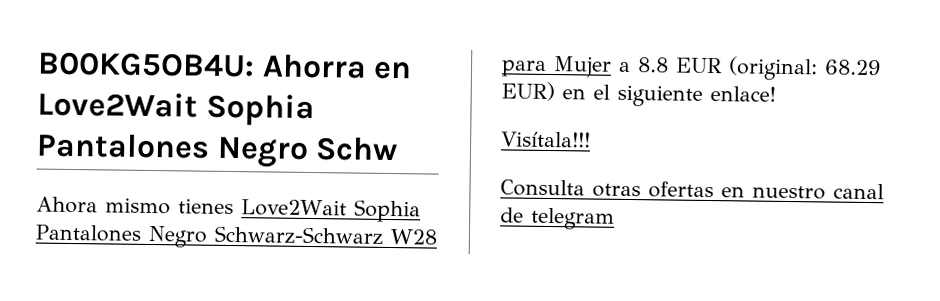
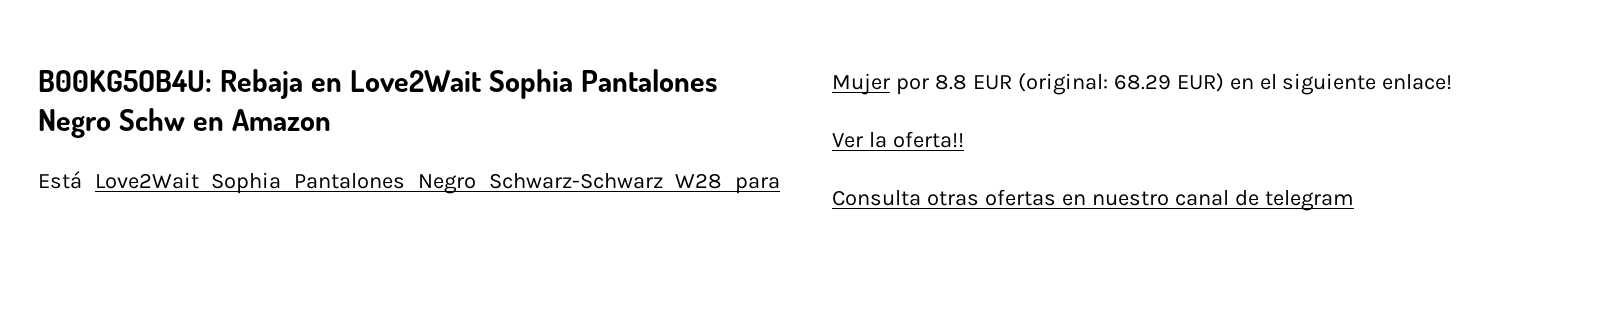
- B00KG5OB4U: Ahorra en Love2Wait Sophia Pantalones Negro Schw
- Ahora mismo tienes Love2Wait Sophia Pantalones Negro Schwarz-Schwarz W28 para Mujer a 8.8 EUR (original: 68.29 EUR) en el siguiente enlace!
+ B00KG5OB4U: Rebaja en Love2Wait Sophia Pantalones Negro Schw en Amazon
+ Está Love2Wait Sophia Pantalones Negro Schwarz-Schwarz W28 para Mujer por 8.8 EUR (original: 68.29 EUR) en el siguiente enlace!
- Visítala!!!
+ Ver la oferta!!

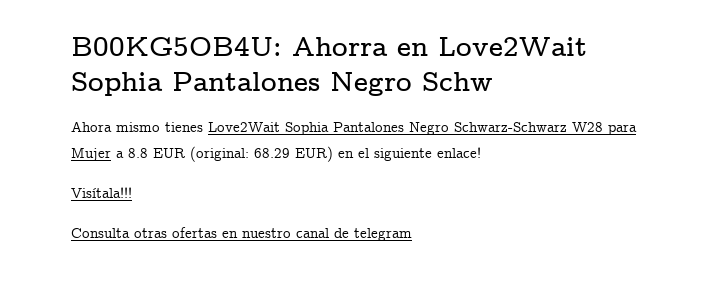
- B00KG5OB4U: Rebaja en Love2Wait Sophia Pantalones Negro Schw en Amazon
- Está Love2Wait Sophia Pantalones Negro Schwarz-Schwarz W28 para Mujer por 8.8 EUR (original: 68.29 EUR) en el siguiente enlace!
+ B00KG5OB4U: Ahorra en Love2Wait Sophia Pantalones Negro Schw
+ Ahora mismo tienes Love2Wait Sophia Pantalones Negro Schwarz-Schwarz W28 para Mujer a 8.8 EUR (original: 68.29 EUR) en el siguiente enlace!
- Ver la oferta!!
+ Visítala!!!

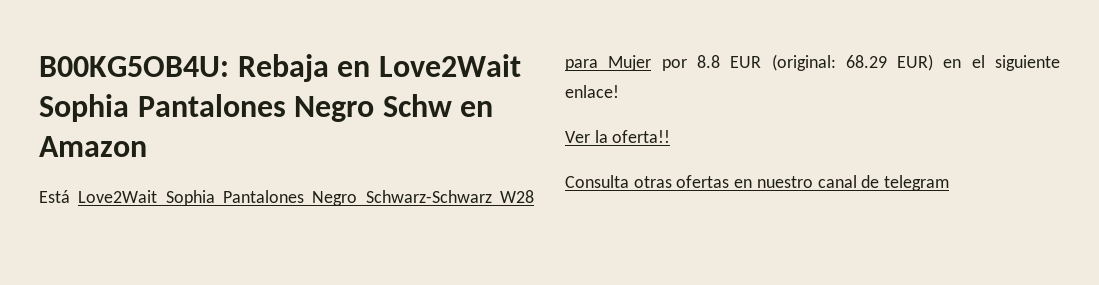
- B00KG5OB4U: Ahorra en Love2Wait Sophia Pantalones Negro Schw
- Ahora mismo tienes Love2Wait Sophia Pantalones Negro Schwarz-Schwarz W28 para Mujer a 8.8 EUR (original: 68.29 EUR) en el siguiente enlace!
+ B00KG5OB4U: Rebaja en Love2Wait Sophia Pantalones Negro Schw en Amazon
+ Está Love2Wait Sophia Pantalones Negro Schwarz-Schwarz W28 para Mujer por 8.8 EUR (original: 68.29 EUR) en el siguiente enlace!
- Visítala!!!
+ Ver la oferta!!

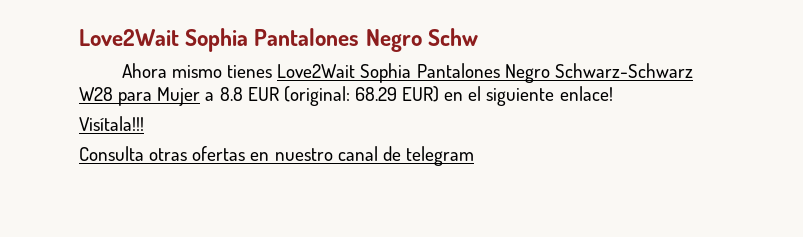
- B00KG5OB4U: Rebaja en Love2Wait Sophia Pantalones Negro Schw en Amazon
- Está Love2Wait Sophia Pantalones Negro Schwarz-Schwarz W28 para Mujer por 8.8 EUR (original: 68.29 EUR) en el siguiente enlace!
+ Love2Wait Sophia Pantalones Negro Schw
+ Ahora mismo tienes Love2Wait Sophia Pantalones Negro Schwarz-Schwarz W28 para Mujer a 8.8 EUR (original: 68.29 EUR) en el siguiente enlace!
- Ver la oferta!!
+ Visítala!!!

